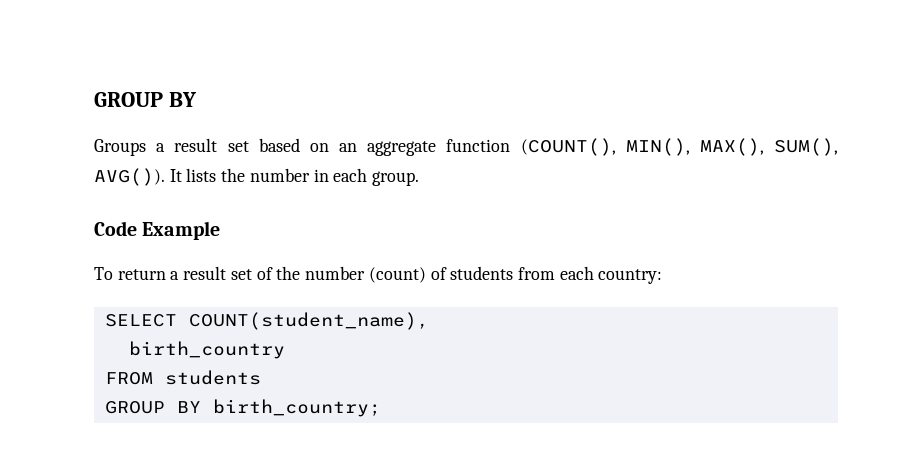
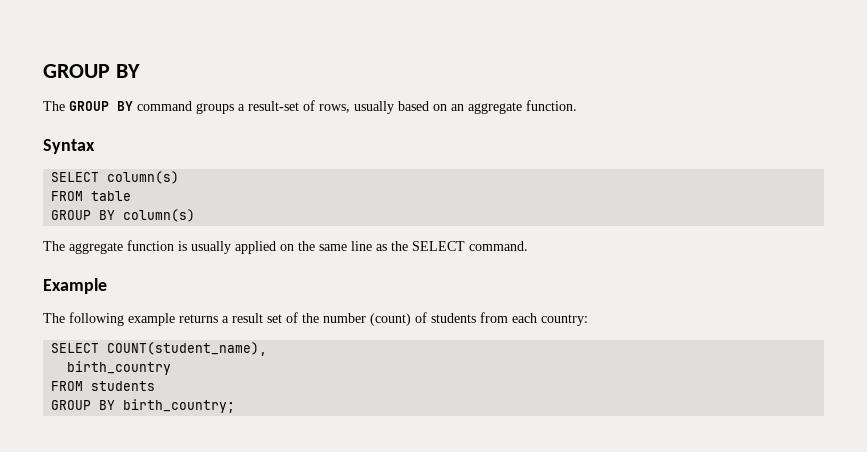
- Groups a result set based on an aggregate function (COUNT(), MIN(), MAX(), SUM(), AVG()). It lists the number in each group.
- Code Example
- To return a result set of the number (count) of students from each country:
+ The GROUP BY command groups a result-set of rows, usually based on an aggregate function.
+ Syntax
+ SELECT column(s)
+ FROM table
+ GROUP BY column(s)
+ The aggregate function is usually applied on the same line as the SELECT command.
+ Example
+ The following example returns a result set of the number (count) of students from each country:

